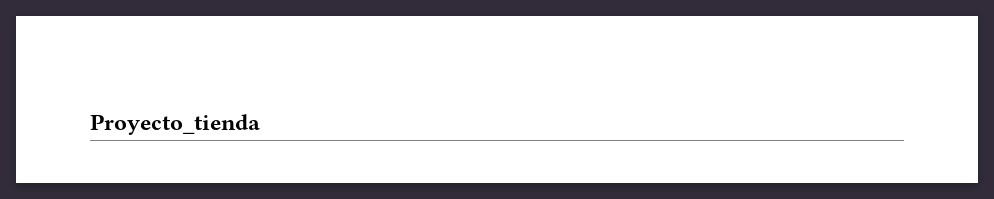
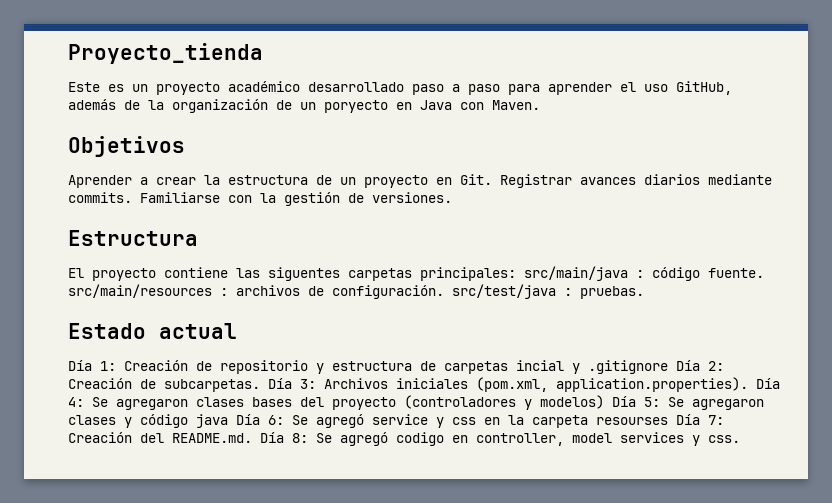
+ Este es un proyecto académico desarrollado paso a paso para aprender el uso GitHub, además de la organización de un poryecto en Java con Maven.
+ Objetivos
+ Aprender a crear la estructura de un proyecto en Git. Registrar avances diarios mediante commits. Familiarse con la gestión de versiones.
+ Estructura
+ El proyecto contiene las siguentes carpetas principales: src/main/java : código fuente. src/main/resources : archivos de configuración. src/test/java : pruebas.
+ Estado actual
+ Día 1: Creación de repositorio y estructura de carpetas incial y .gitignore Día 2: Creación de subcarpetas. Día 3: Archivos iniciales (pom.xml, application.properties). Día 4: Se agregaron clases bases del proyecto (controladores y modelos) Día 5: Se agregaron clases y código java Día 6: Se agregó service y css en la carpeta resourses Día 7: Creación del README.md. Día 8: Se agregó codigo en controller, model services y css.

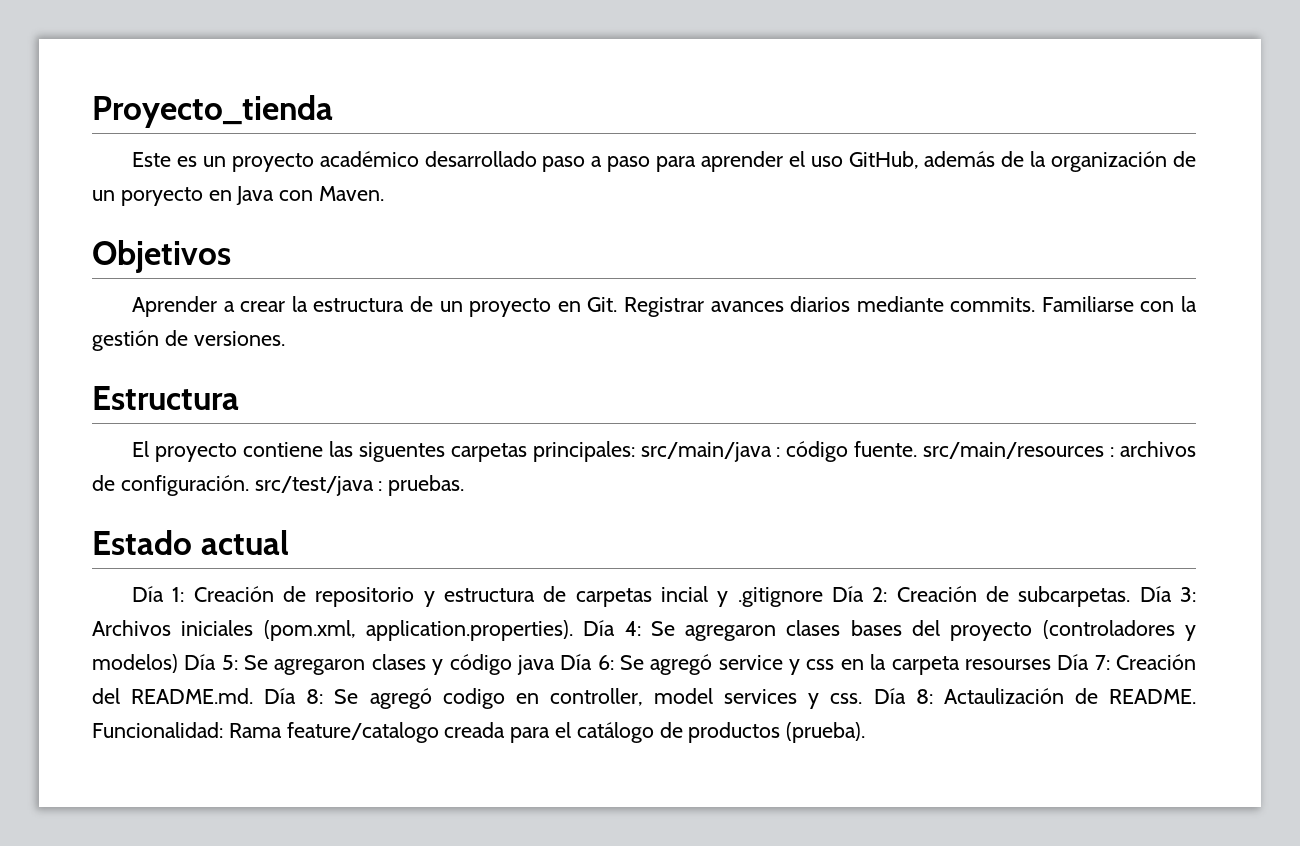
+ Día 8: Actaulización de README. Funcionalidad: Rama feature/catalogo creada para el catálogo de productos (prueba).

